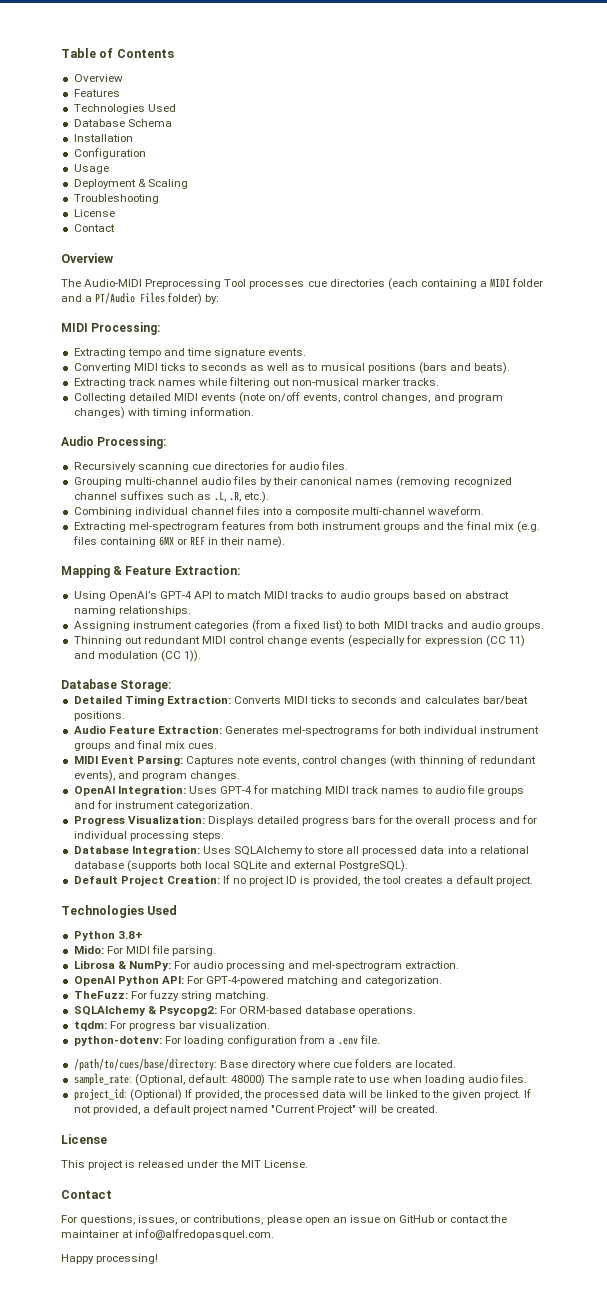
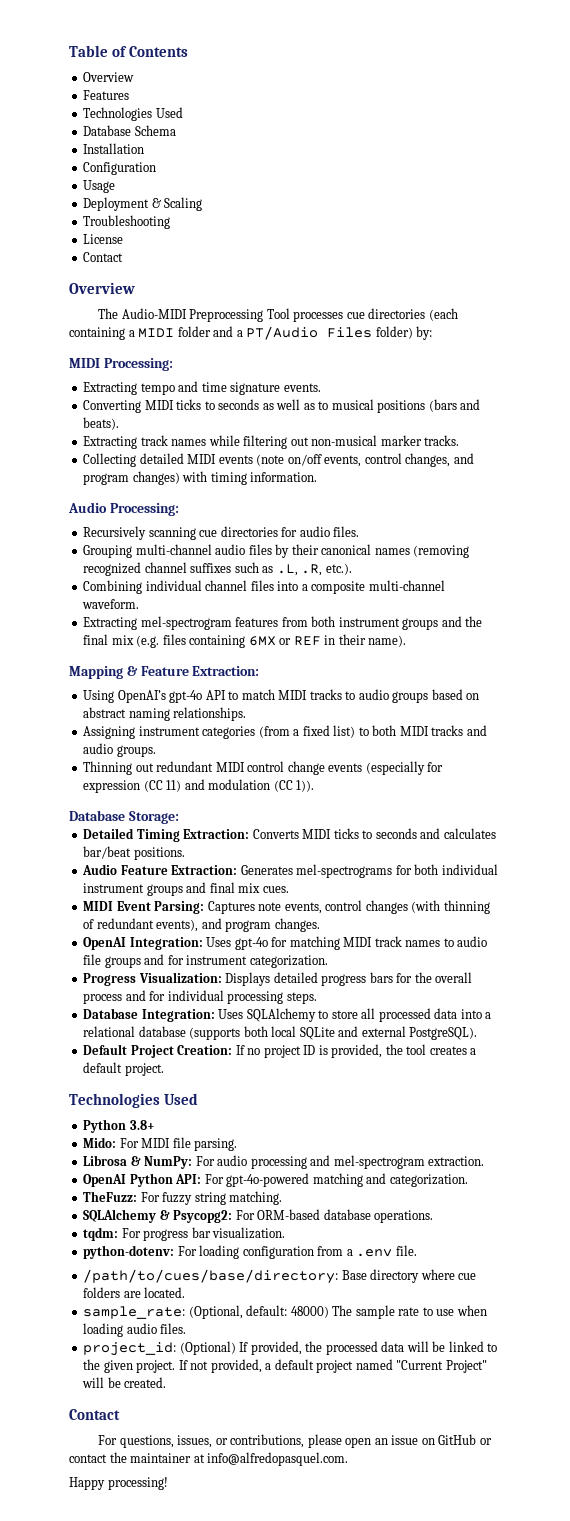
- Using OpenAI’s GPT-4 API to match MIDI tracks to audio groups based on abstract naming relationships.
+ Using OpenAI’s gpt-4o API to match MIDI tracks to audio groups based on abstract naming relationships.
- OpenAI Integration: Uses GPT-4 for matching MIDI track names to audio file groups and for instrument categorization.
+ OpenAI Integration: Uses gpt-4o for matching MIDI track names to audio file groups and for instrument categorization.
- OpenAI Python API: For GPT-4-powered matching and categorization.
+ OpenAI Python API: For gpt-4o-powered matching and categorization.
  If not provided, a default project named "Current Project" will be created.
- License
- This project is released under the MIT License.

